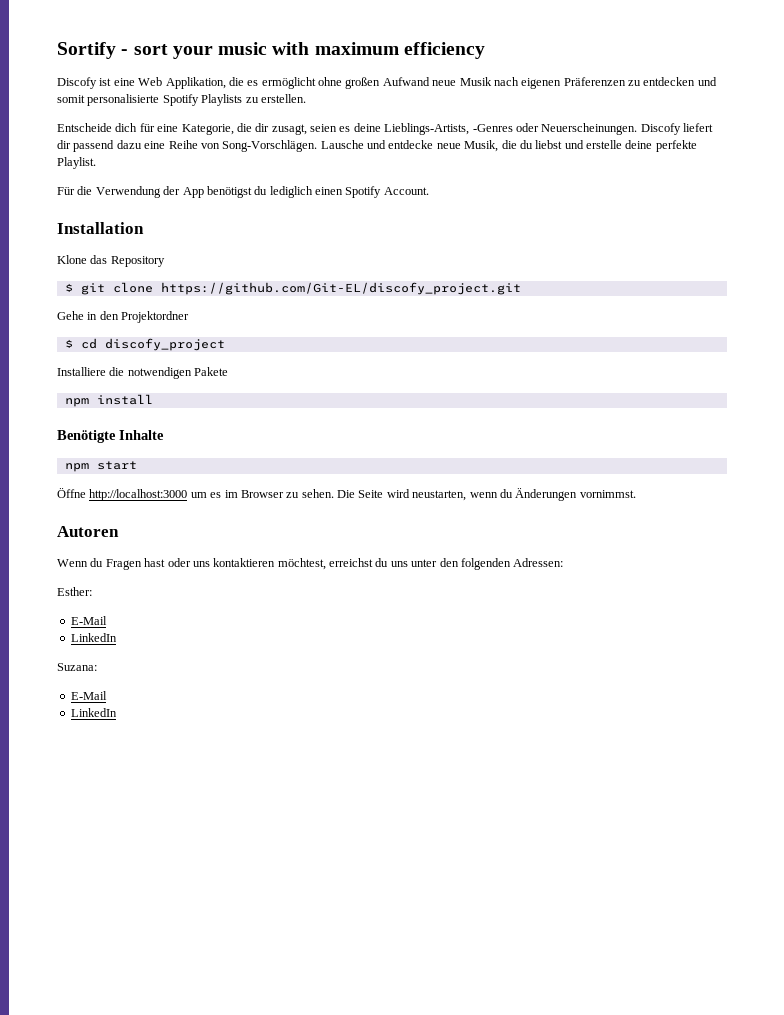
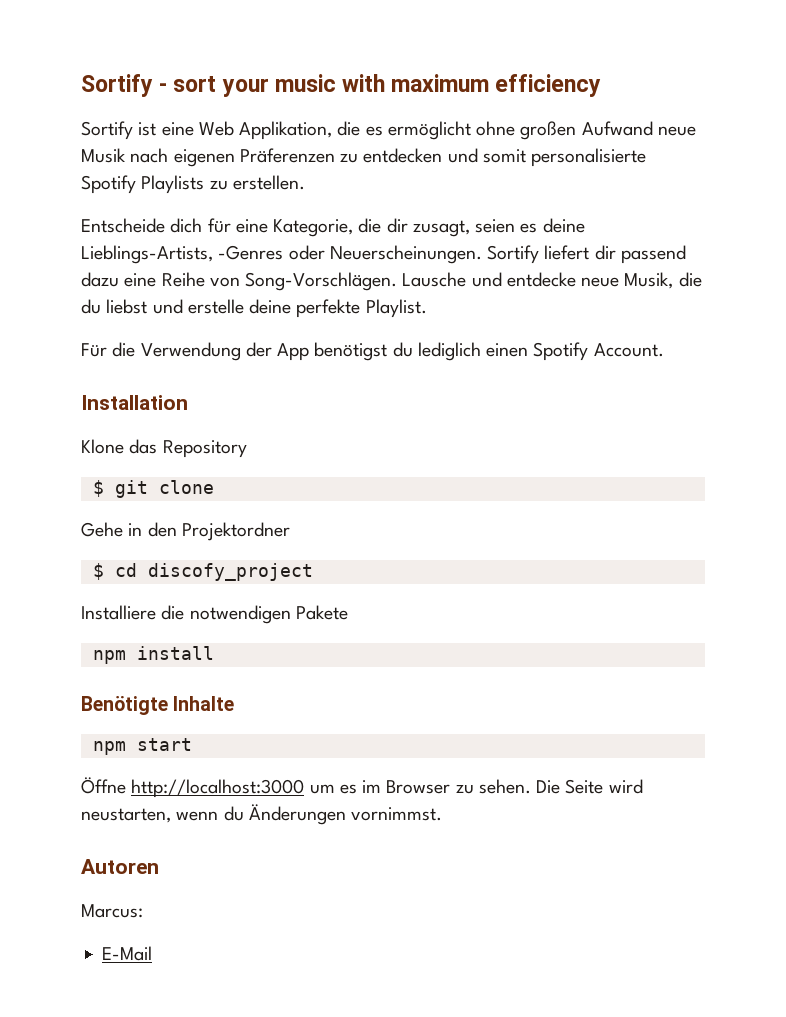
- Discofy ist eine Web Applikation, die es ermöglicht ohne großen Aufwand neue Musik nach eigenen Präferenzen zu entdecken und somit personalisierte Spotify Playlists zu erstellen.
+ Sortify ist eine Web Applikation, die es ermöglicht ohne großen Aufwand neue Musik nach eigenen Präferenzen zu entdecken und somit personalisierte Spotify Playlists zu erstellen.
- Discofy liefert dir passend dazu eine Reihe von Song-Vorschlägen.
+ Sortify liefert dir passend dazu eine Reihe von Song-Vorschlägen.
- $ git clone https://github.com/Git-EL/discofy_project.git
+ $ git clone
- Wenn du Fragen hast oder uns kontaktieren möchtest, erreichst du uns unter den folgenden Adressen:
- Esther:
+ Marcus:
  E-Mail
- LinkedIn
- Suzana:
- E-Mail
- LinkedIn

